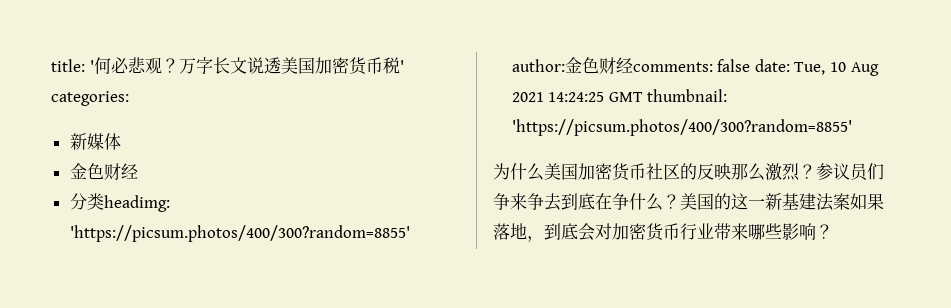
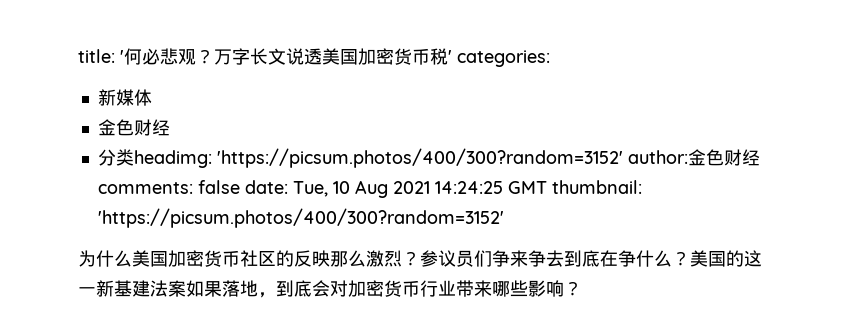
- 分类headimg: 'https://picsum.photos/400/300?random=8855' author:金色财经comments: false date: Tue, 10 Aug 2021 14:24:25 GMT thumbnail: 'https://picsum.photos/400/300?random=8855'
+ 分类headimg: 'https://picsum.photos/400/300?random=3152' author:金色财经comments: false date: Tue, 10 Aug 2021 14:24:25 GMT thumbnail: 'https://picsum.photos/400/300?random=3152'

